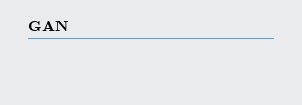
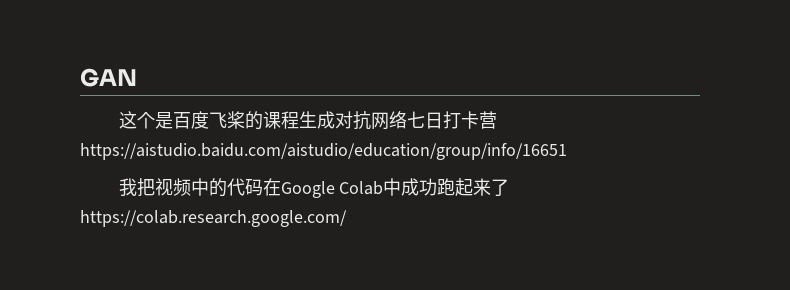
+ 这个是百度飞桨的课程生成对抗网络七日打卡营https://aistudio.baidu.com/aistudio/education/group/info/16651
+ 我把视频中的代码在Google Colab中成功跑起来了https://colab.research.google.com/

